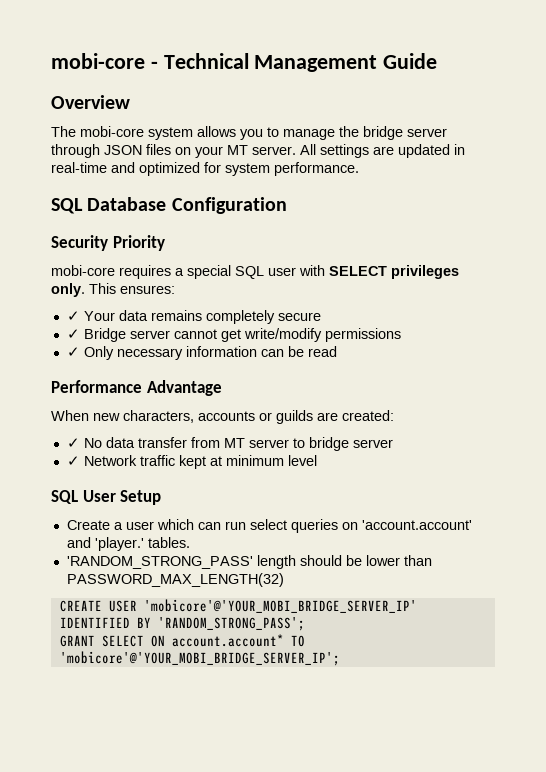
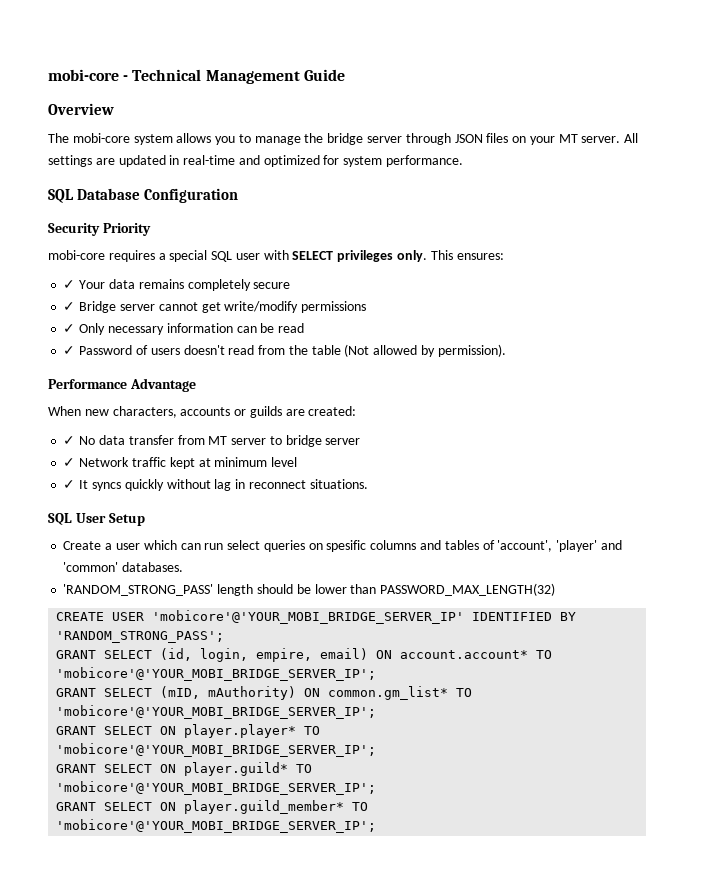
+ ✓ Password of users doesn't read from the table (Not allowed by permission).
+ ✓ It syncs quickly without lag in reconnect situations.
- Create a user which can run select queries on 'account.account' and 'player.' tables.
+ Create a user which can run select queries on spesific columns and tables of 'account', 'player' and 'common' databases.
- GRANT SELECT ON account.account* TO 'mobicore'@'YOUR_MOBI_BRIDGE_SERVER_IP';
+ GRANT SELECT (id, login, empire, email) ON account.account* TO 'mobicore'@'YOUR_MOBI_BRIDGE_SERVER_IP';
+ GRANT SELECT (mID, mAuthority) ON common.gm_list* TO 'mobicore'@'YOUR_MOBI_BRIDGE_SERVER_IP';
+ GRANT SELECT ON player.player* TO 'mobicore'@'YOUR_MOBI_BRIDGE_SERVER_IP';
+ GRANT SELECT ON player.guild* TO 'mobicore'@'YOUR_MOBI_BRIDGE_SERVER_IP';
+ GRANT SELECT ON player.guild_member* TO 'mobicore'@'YOUR_MOBI_BRIDGE_SERVER_IP';

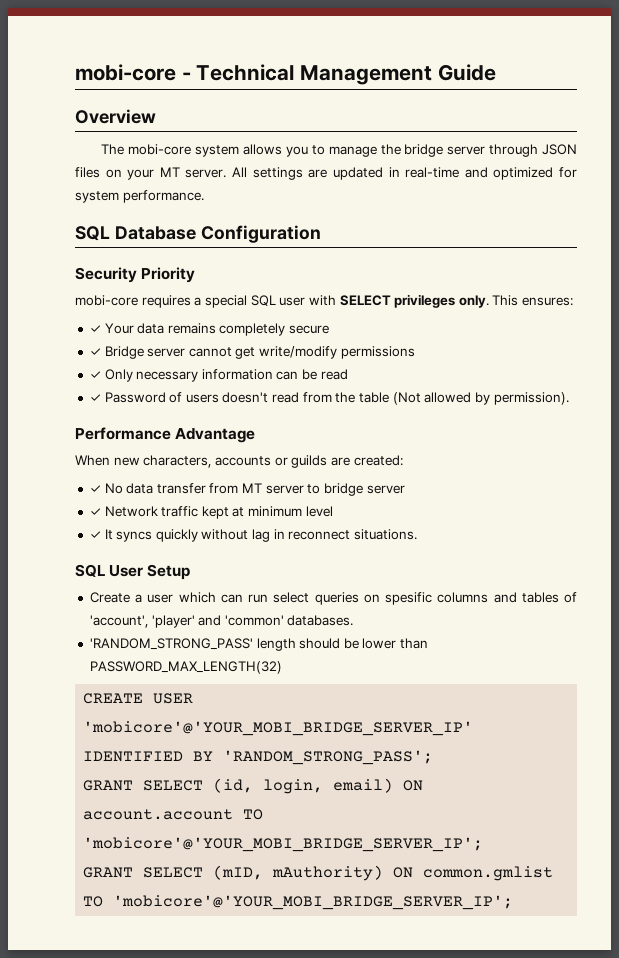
- GRANT SELECT (id, login, empire, email) ON account.account* TO 'mobicore'@'YOUR_MOBI_BRIDGE_SERVER_IP';
+ GRANT SELECT (id, login, email) ON account.account TO 'mobicore'@'YOUR_MOBI_BRIDGE_SERVER_IP';
- GRANT SELECT (mID, mAuthority) ON common.gm_list* TO 'mobicore'@'YOUR_MOBI_BRIDGE_SERVER_IP';
- GRANT SELECT ON player.player* TO 'mobicore'@'YOUR_MOBI_BRIDGE_SERVER_IP';
- GRANT SELECT ON player.guild* TO 'mobicore'@'YOUR_MOBI_BRIDGE_SERVER_IP';
- GRANT SELECT ON player.guild_member* TO 'mobicore'@'YOUR_MOBI_BRIDGE_SERVER_IP';
+ GRANT SELECT (mID, mAuthority) ON common.gmlist TO 'mobicore'@'YOUR_MOBI_BRIDGE_SERVER_IP';

